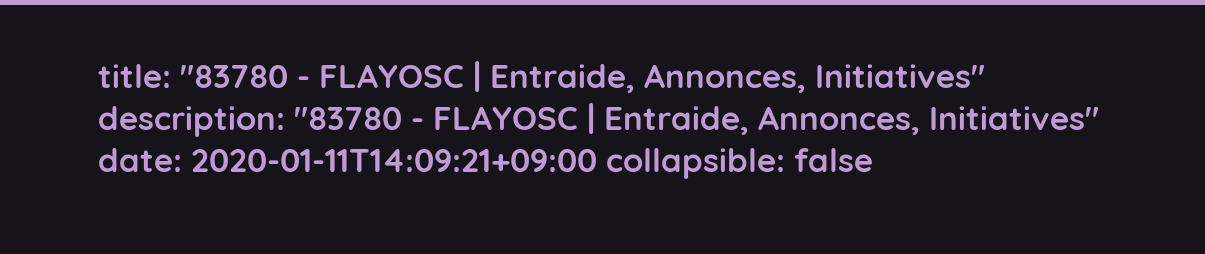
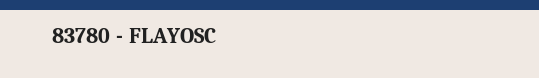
- title: "83780 - FLAYOSC | Entraide, Annonces, Initiatives" description: "83780 - FLAYOSC | Entraide, Annonces, Initiatives" date: 2020-01-11T14:09:21+09:00 collapsible: false
+ 83780 - FLAYOSC

